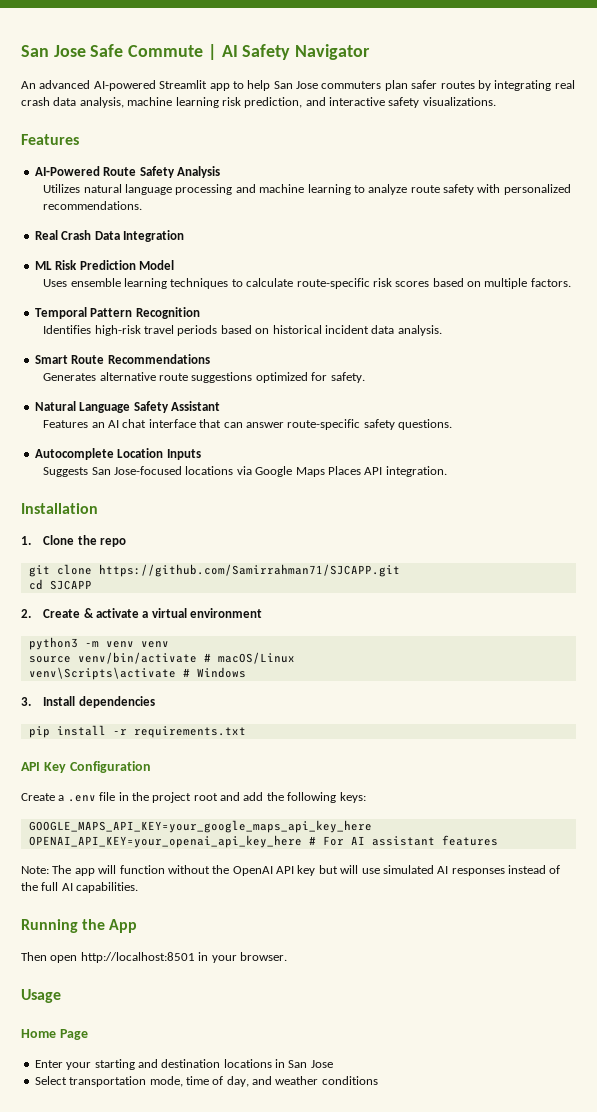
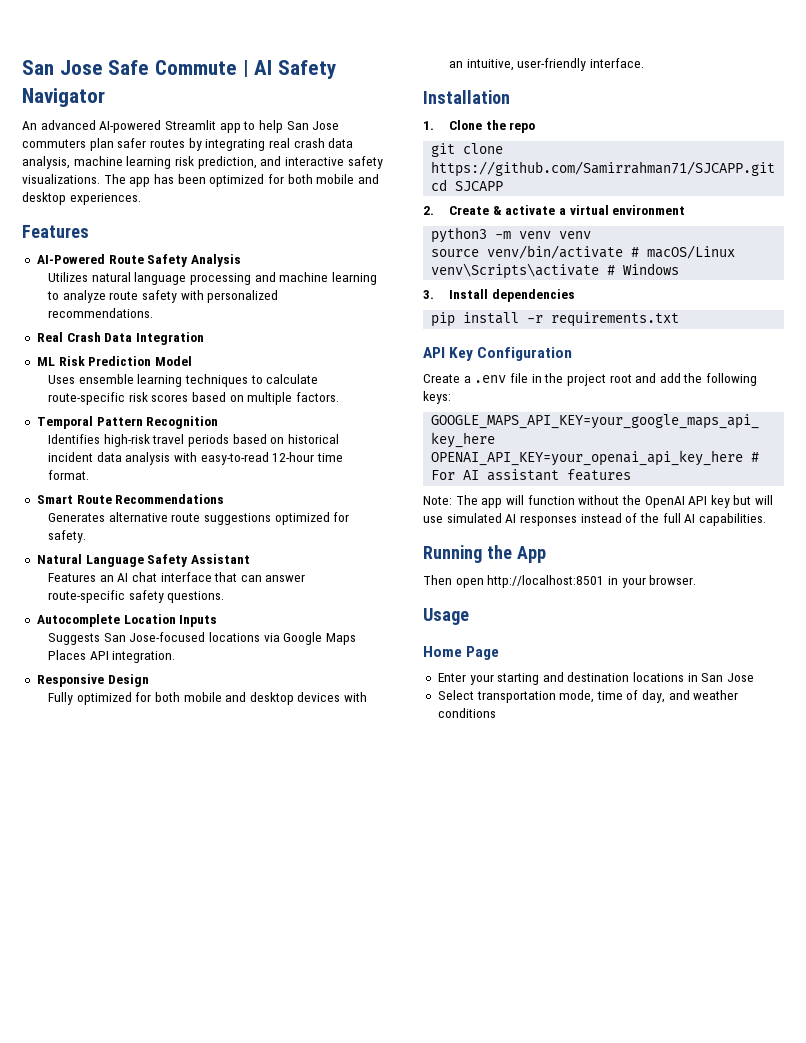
+ The app has been optimized for both mobile and desktop experiences.
- Identifies high-risk travel periods based on historical incident data analysis.
+ Identifies high-risk travel periods based on historical incident data analysis with easy-to-read 12-hour time format.
+ Responsive Design
+ Fully optimized for both mobile and desktop devices with an intuitive, user-friendly interface.

